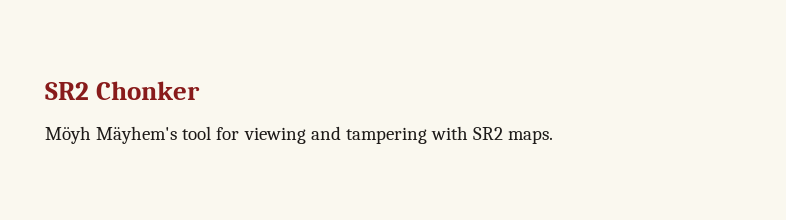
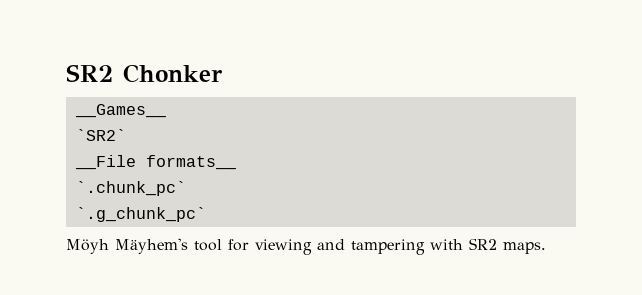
+ __Games__
+ `SR2`
+ __File formats__
+ `.chunk_pc`
+ `.g_chunk_pc`

